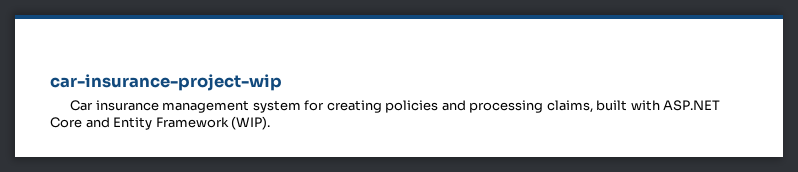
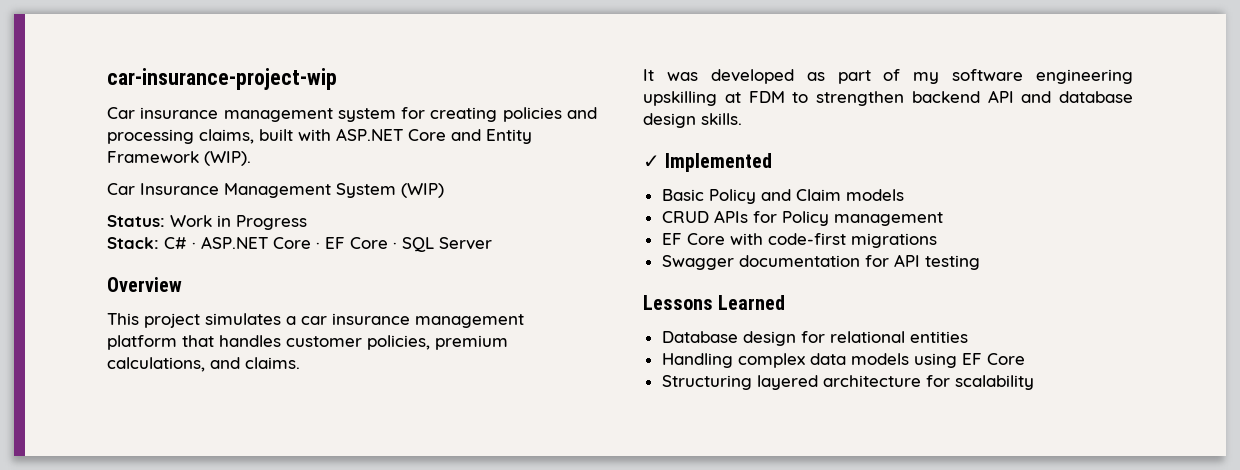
+ Car Insurance Management System (WIP)
+ Status: Work in Progress
+ Stack: C# · ASP.NET Core · EF Core · SQL Server
+ Overview
+ This project simulates a car insurance management platform that handles customer policies, premium calculations, and claims.
+ It was developed as part of my software engineering upskilling at FDM to strengthen backend API and database design skills.
+ ✓ Implemented
+ Basic Policy and Claim models
+ CRUD APIs for Policy management
+ EF Core with code-first migrations
+ Swagger documentation for API testing
+ Lessons Learned
+ Database design for relational entities
+ Handling complex data models using EF Core
+ Structuring layered architecture for scalability

